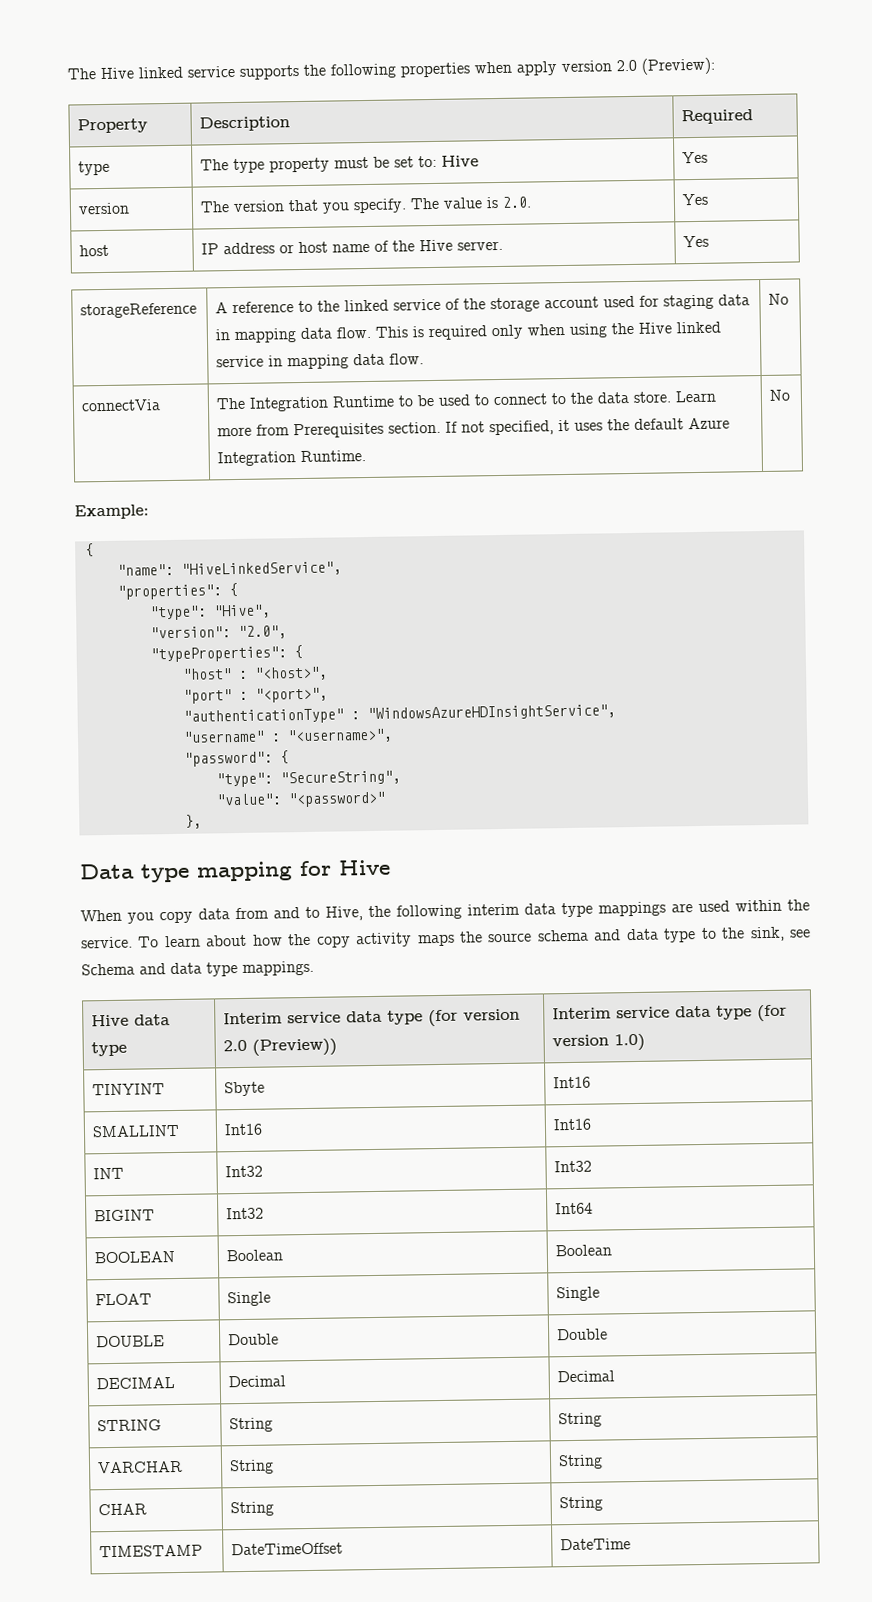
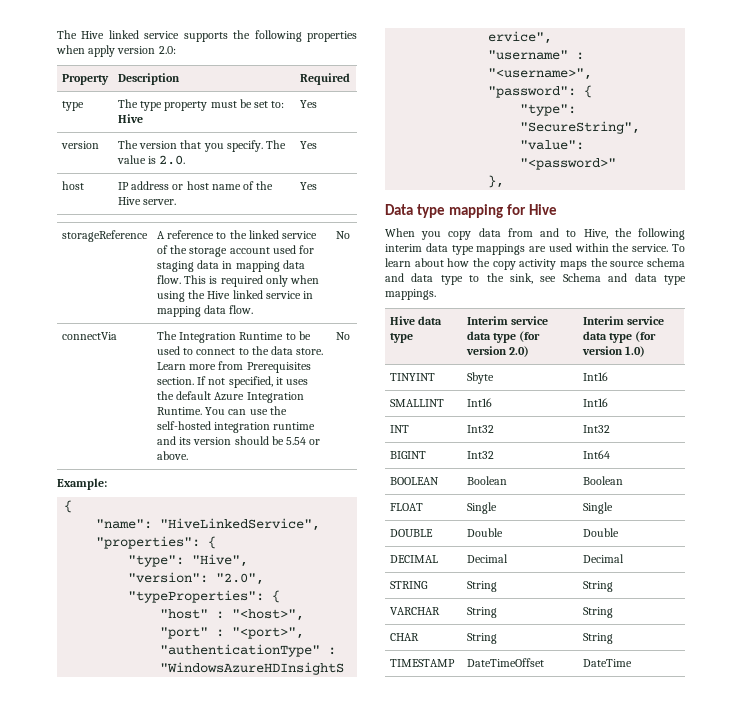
- The Hive linked service supports the following properties when apply version 2.0 (Preview):
+ The Hive linked service supports the following properties when apply version 2.0:
+ You can use the self-hosted integration runtime and its version should be 5.54 or above.
- Hive data type | Interim service data type (for version 2.0 (Preview)) | Interim service data type (for version 1.0)
+ Hive data type | Interim service data type (for version 2.0) | Interim service data type (for version 1.0)

